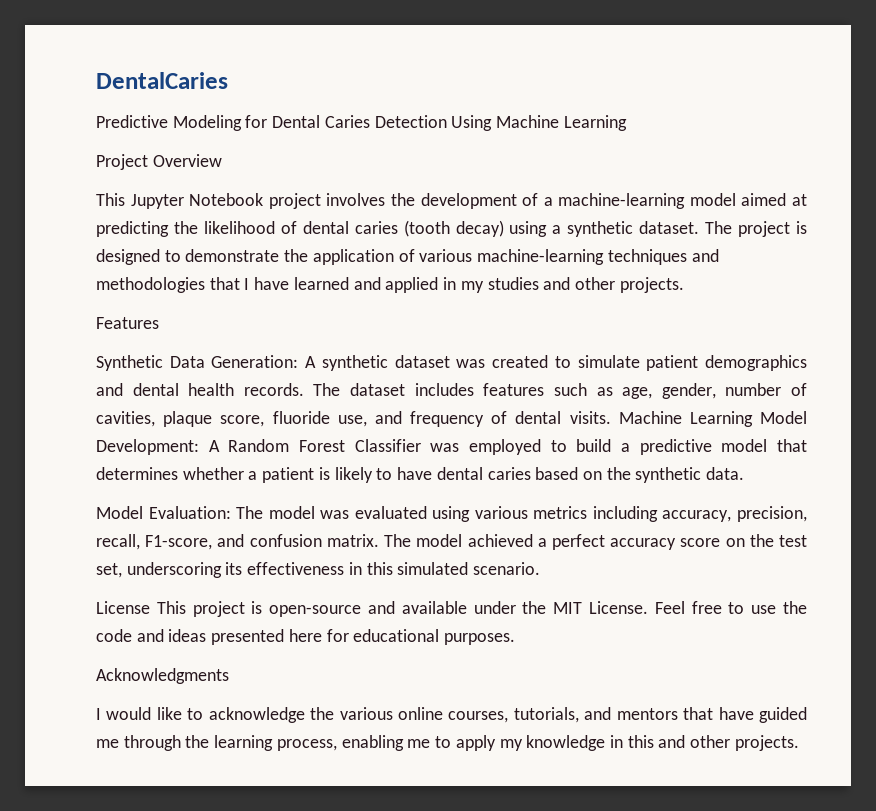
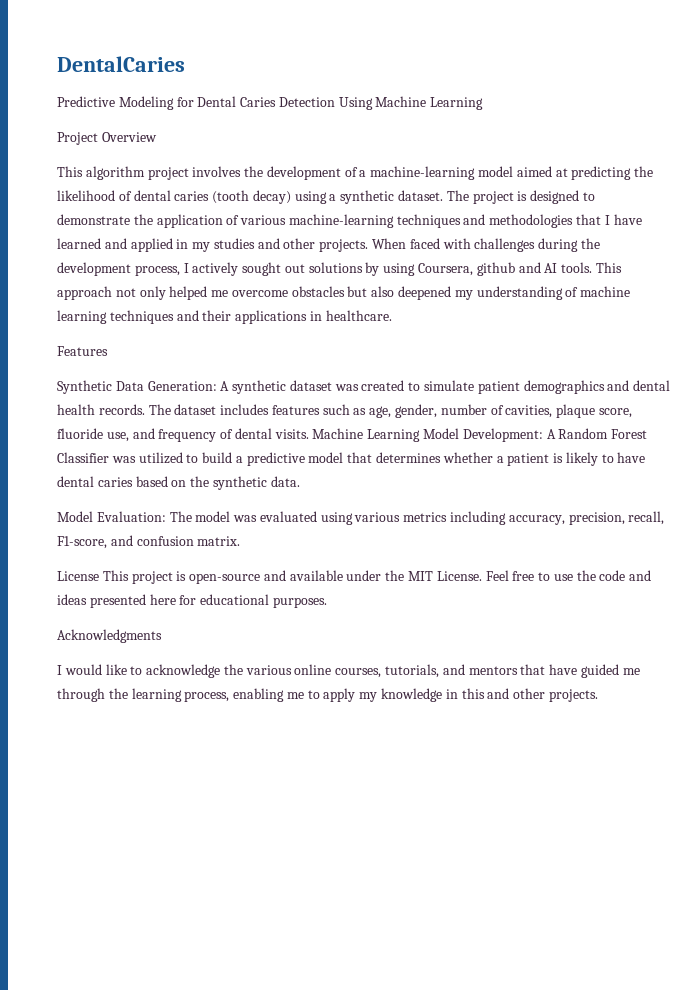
- This Jupyter Notebook project involves the development of a machine-learning model aimed at predicting the likelihood of dental caries (tooth decay) using a synthetic dataset.
+ This algorithm project involves the development of a machine-learning model aimed at predicting the likelihood of dental caries (tooth decay) using a synthetic dataset.
+ When faced with challenges during the development process, I actively sought out solutions by using Coursera, github and AI tools. This approach not only helped me overcome obstacles but also deepened my understanding of machine learning techniques and their applications in healthcare.
- Machine Learning Model Development: A Random Forest Classifier was employed to build a predictive model that determines whether a patient is likely to have dental caries based on the synthetic data.
+ Machine Learning Model Development: A Random Forest Classifier was utilized to build a predictive model that determines whether a patient is likely to have dental caries based on the synthetic data.
- The model achieved a perfect accuracy score on the test set, underscoring its effectiveness in this simulated scenario.

